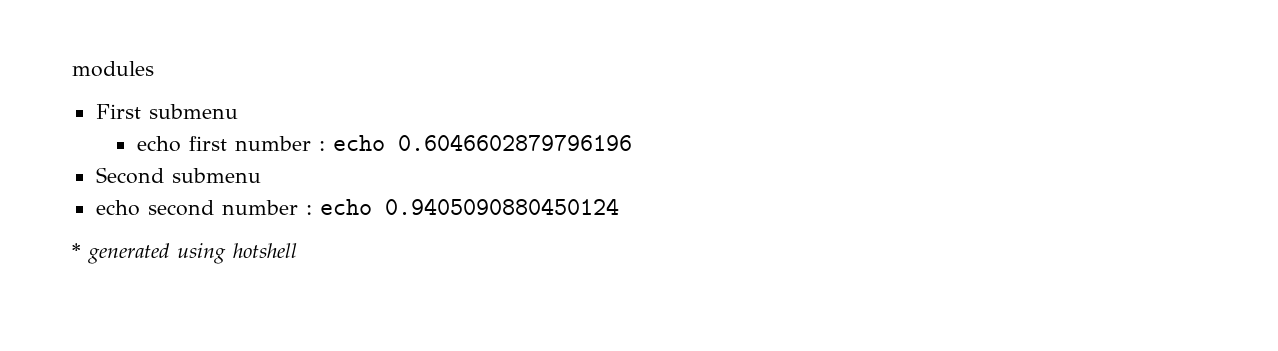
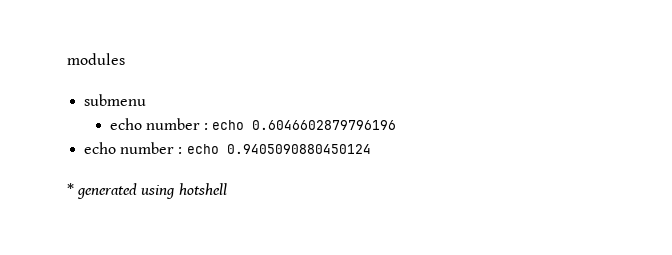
- First submenu
- echo first number : echo 0.6046602879796196
+ submenu
+ echo number : echo 0.6046602879796196
- Second submenu
- echo second number : echo 0.9405090880450124
+ echo number : echo 0.9405090880450124

